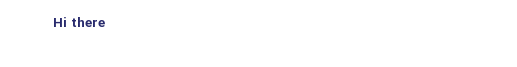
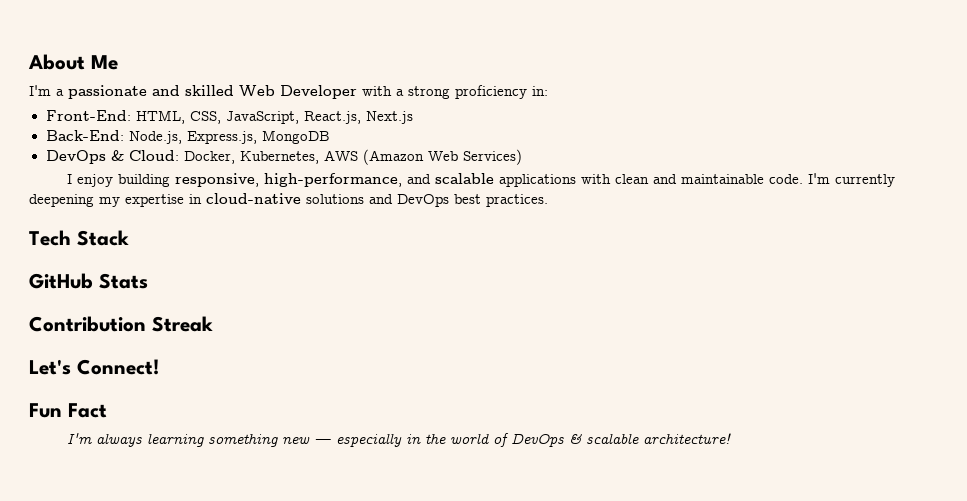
- Hi there
+ About Me
+ I'm a passionate and skilled Web Developer with a strong proficiency in:
+ Front-End: HTML, CSS, JavaScript, React.js, Next.js
+ Back-End: Node.js, Express.js, MongoDB
+ DevOps & Cloud: Docker, Kubernetes, AWS (Amazon Web Services)
+ I enjoy building responsive, high-performance, and scalable applications with clean and maintainable code. I'm currently deepening my expertise in cloud-native solutions and DevOps best practices.
+ Tech Stack
+ GitHub Stats
+ Contribution Streak
+ Let's Connect!
+ Fun Fact
+ I'm always learning something new — especially in the world of DevOps & scalable architecture!

